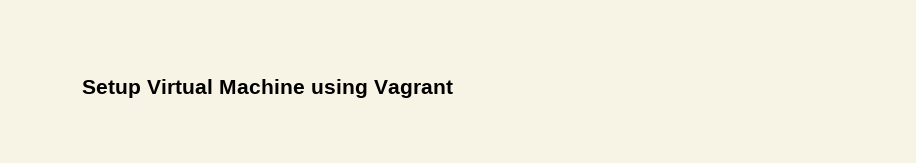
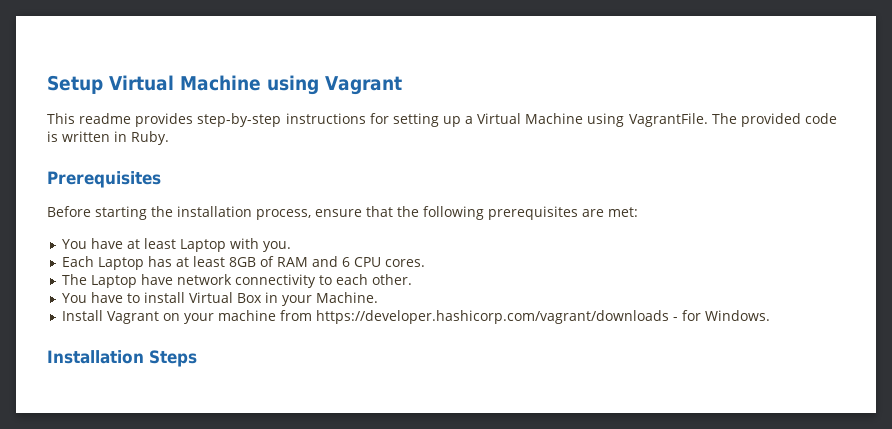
+ This readme provides step-by-step instructions for setting up a Virtual Machine using VagrantFile. The provided code is written in Ruby.
+ Prerequisites
+ Before starting the installation process, ensure that the following prerequisites are met:
+ You have at least Laptop with you.
+ Each Laptop has at least 8GB of RAM and 6 CPU cores.
+ The Laptop have network connectivity to each other.
+ You have to install Virtual Box in your Machine.
+ Install Vagrant on your machine from https://developer.hashicorp.com/vagrant/downloads - for Windows.
+ Installation Steps

